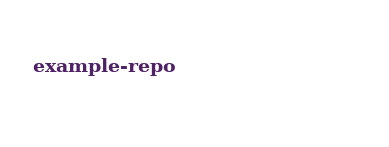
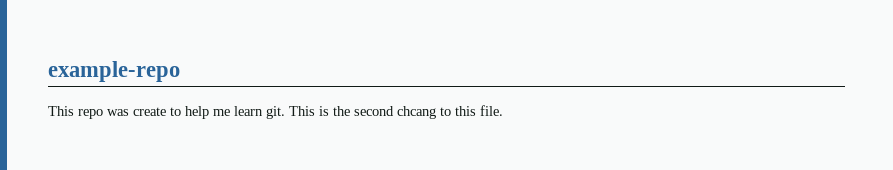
+ This repo was create to help me learn git. This is the second chcang to this file.

